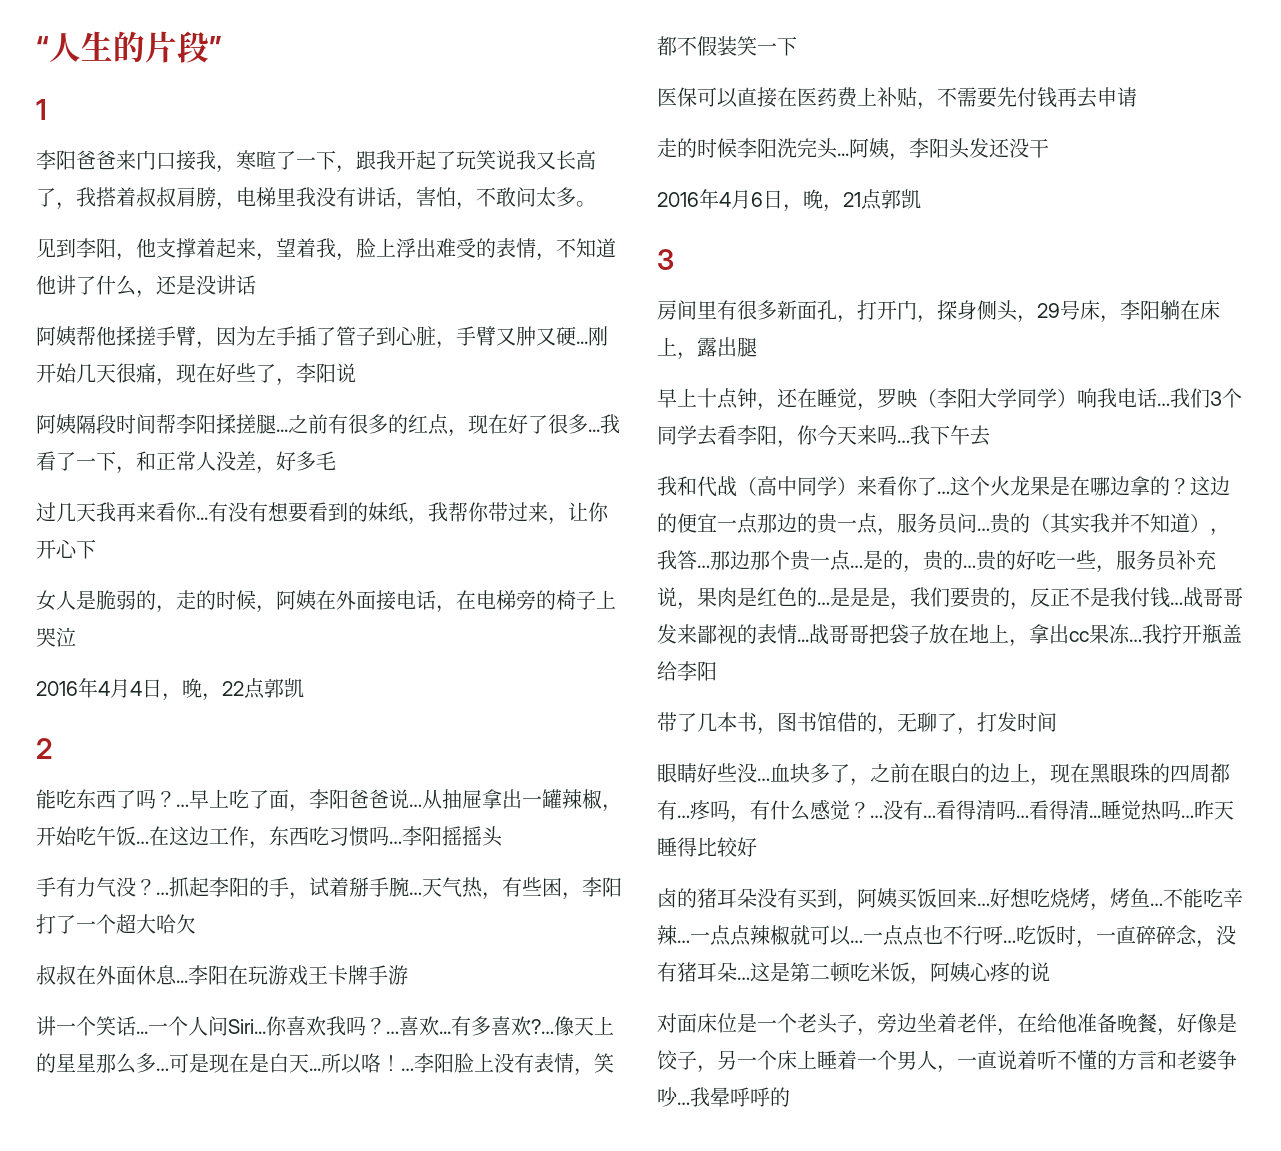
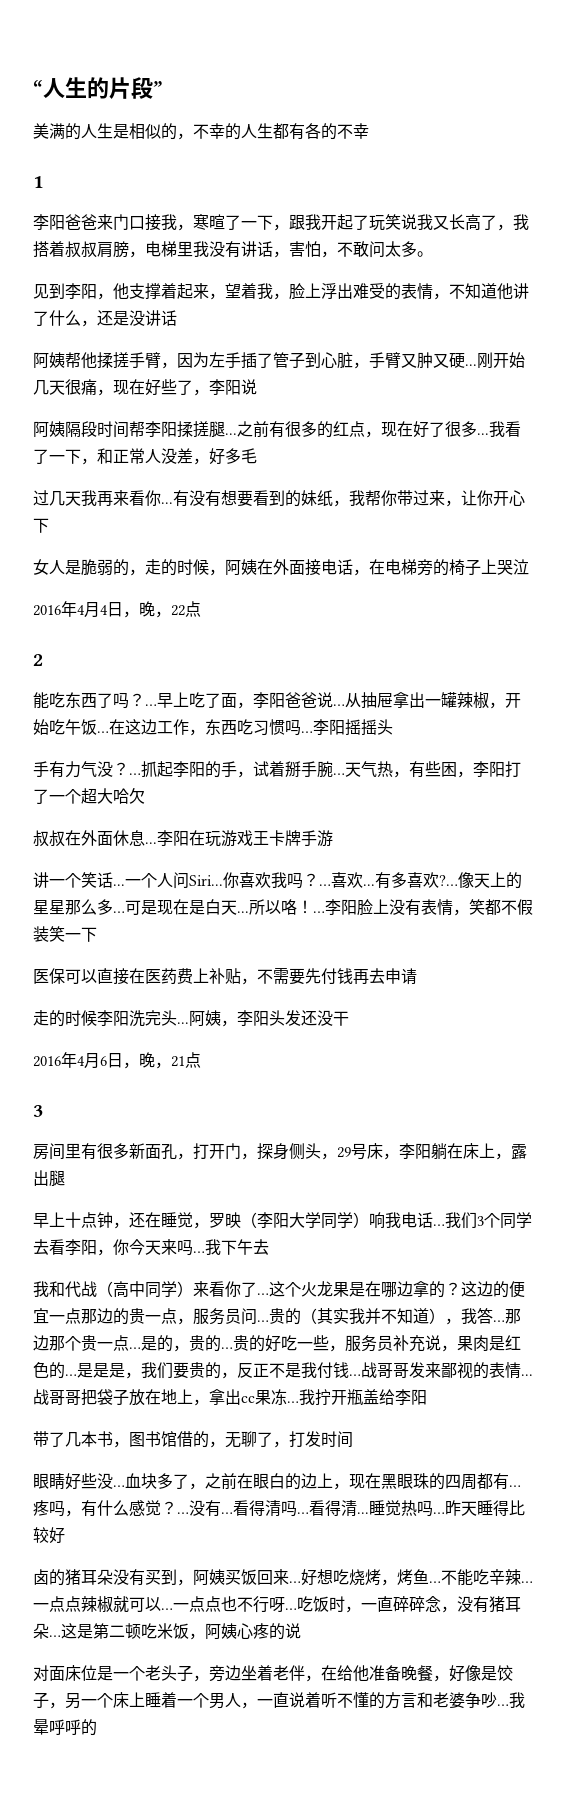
+ 美满的人生是相似的，不幸的人生都有各的不幸
- 2016年4月4日，晚，22点郭凯
+ 2016年4月4日，晚，22点
- 2016年4月6日，晚，21点郭凯
+ 2016年4月6日，晚，21点

